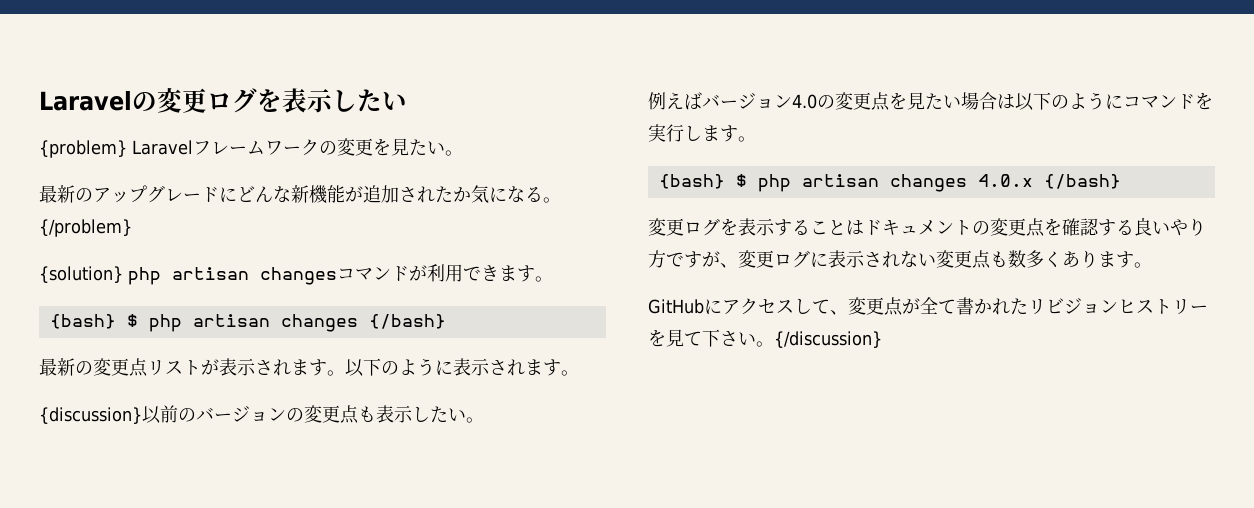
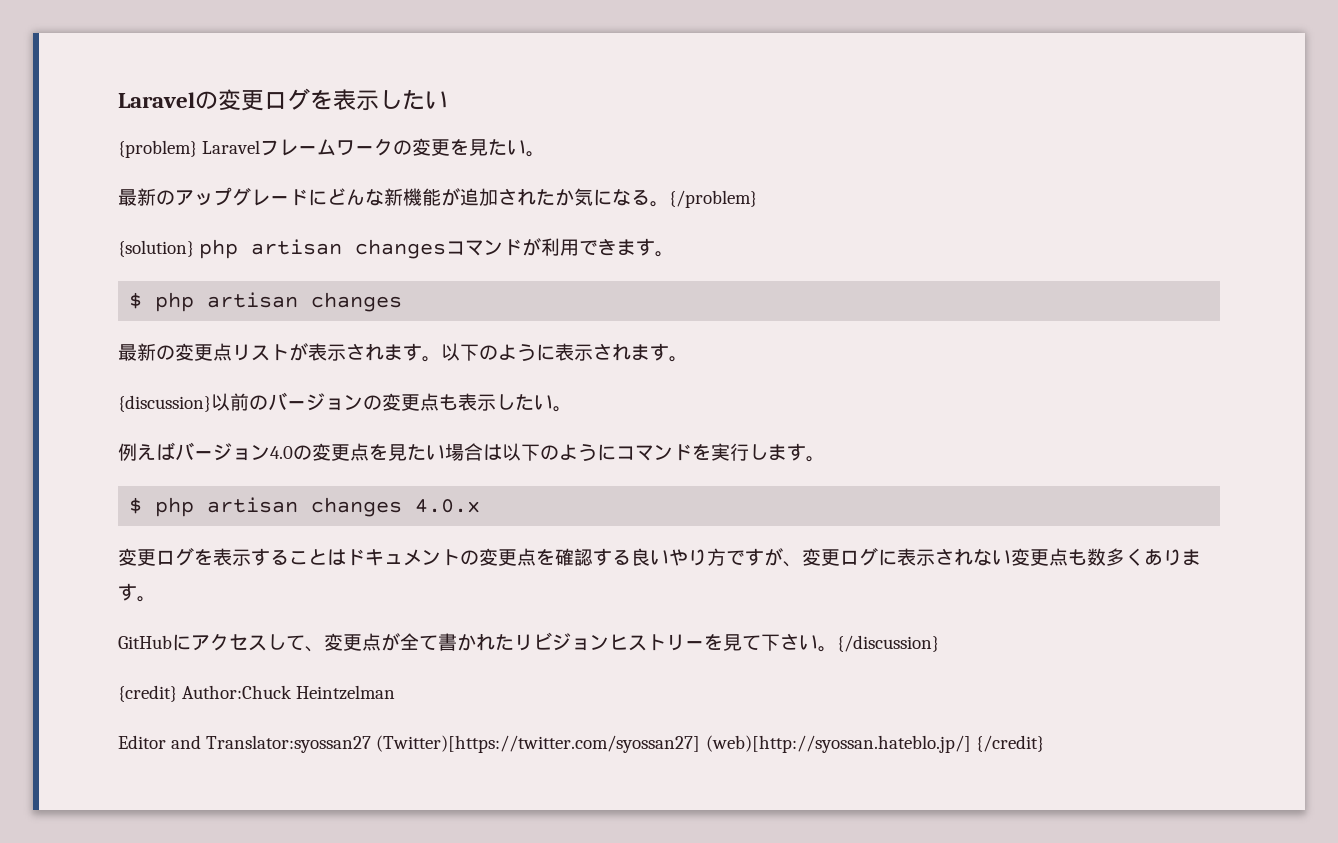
  {solution} php artisan changesコマンドが利用できます。
- {bash} $ php artisan changes {/bash}
+ $ php artisan changes
- {bash} $ php artisan changes 4.0.x {/bash}
+ $ php artisan changes 4.0.x
+ {credit} Author:Chuck Heintzelman
+ Editor and Translator:syossan27 (Twitter)[https://twitter.com/syossan27] (web)[http://syossan.hateblo.jp/] {/credit}

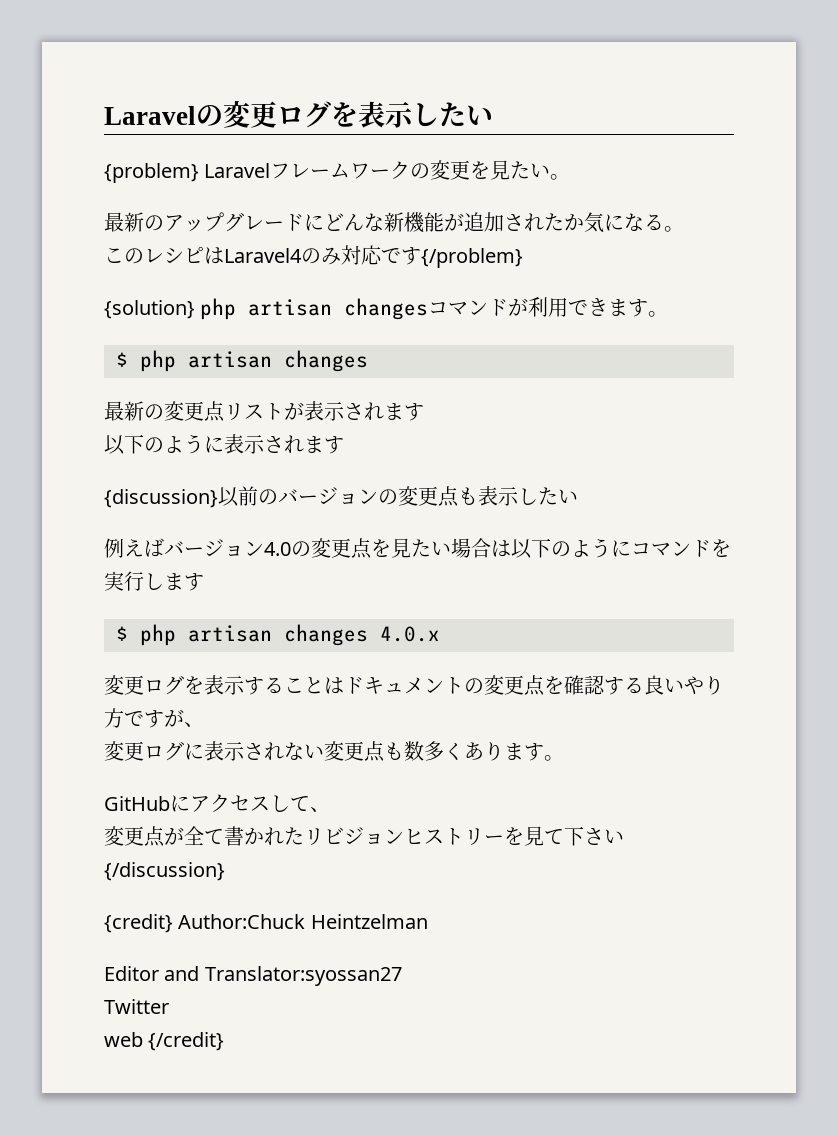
- 最新のアップグレードにどんな新機能が追加されたか気になる。{/problem}
+ 最新のアップグレードにどんな新機能が追加されたか気になる。
+ このレシピはLaravel4のみ対応です{/problem}
- 最新の変更点リストが表示されます。以下のように表示されます。
+ 最新の変更点リストが表示されます
+ 以下のように表示されます
- {discussion}以前のバージョンの変更点も表示したい。
+ {discussion}以前のバージョンの変更点も表示したい
- 例えばバージョン4.0の変更点を見たい場合は以下のようにコマンドを実行します。
+ 例えばバージョン4.0の変更点を見たい場合は以下のようにコマンドを実行します
- 変更ログを表示することはドキュメントの変更点を確認する良いやり方ですが、変更ログに表示されない変更点も数多くあります。
+ 変更ログを表示することはドキュメントの変更点を確認する良いやり方ですが、
+ 変更ログに表示されない変更点も数多くあります。
- GitHubにアクセスして、変更点が全て書かれたリビジョンヒストリーを見て下さい。{/discussion}
+ GitHubにアクセスして、
+ 変更点が全て書かれたリビジョンヒストリーを見て下さい{/discussion}
- Editor and Translator:syossan27 (Twitter)[https://twitter.com/syossan27] (web)[http://syossan.hateblo.jp/] {/credit}
+ Editor and Translator:syossan27
+ Twitter
+ web {/credit}

